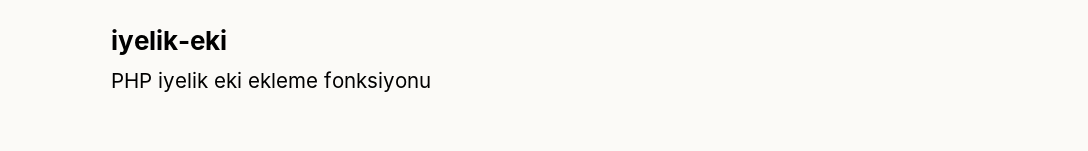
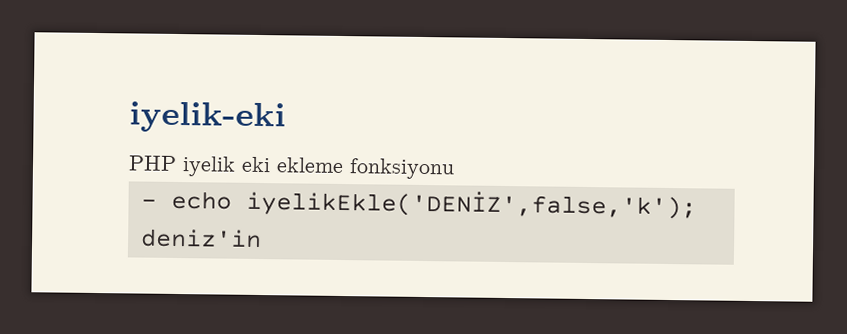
+ - echo iyelikEkle('DENİZ',false,'k'); deniz'in

